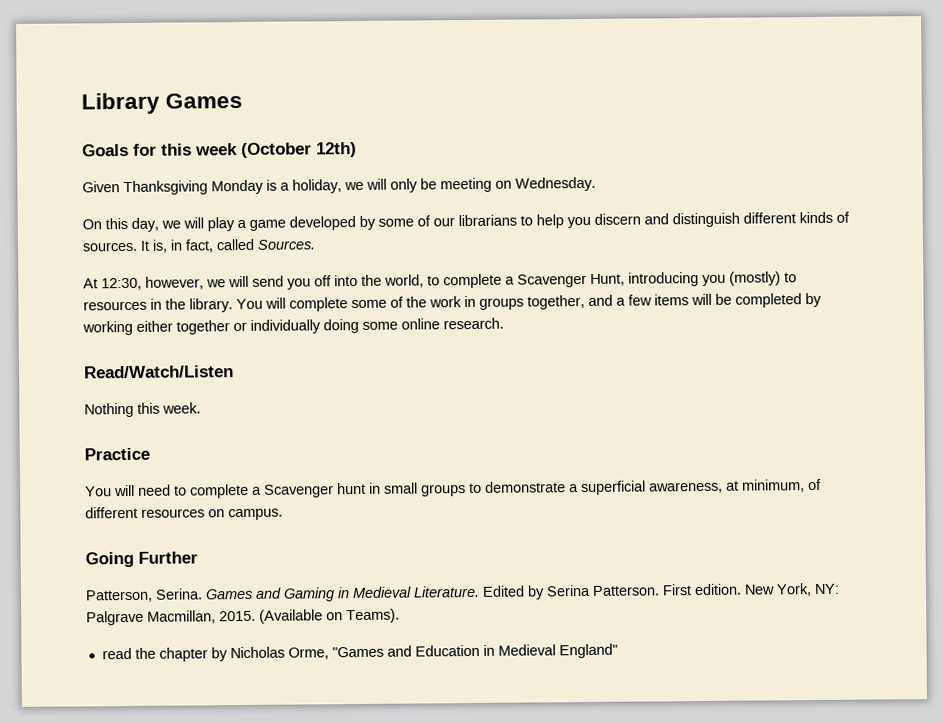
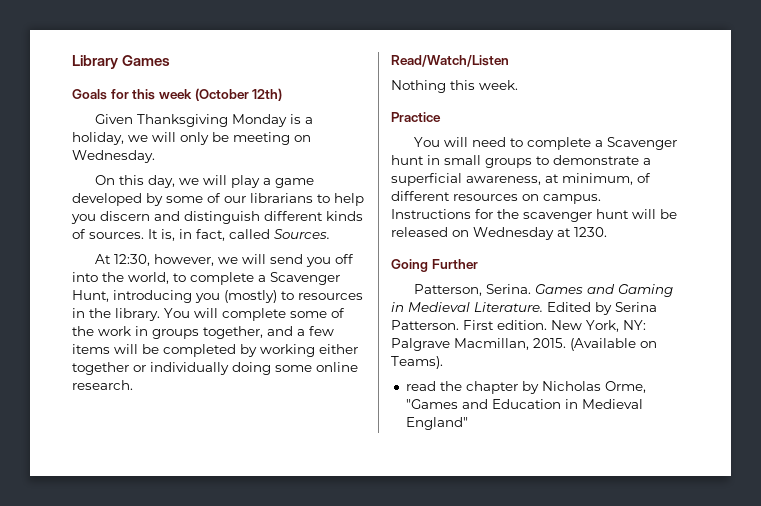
+ Instructions for the scavenger hunt will be released on Wednesday at 1230.

